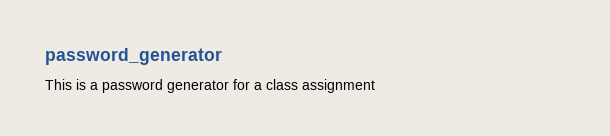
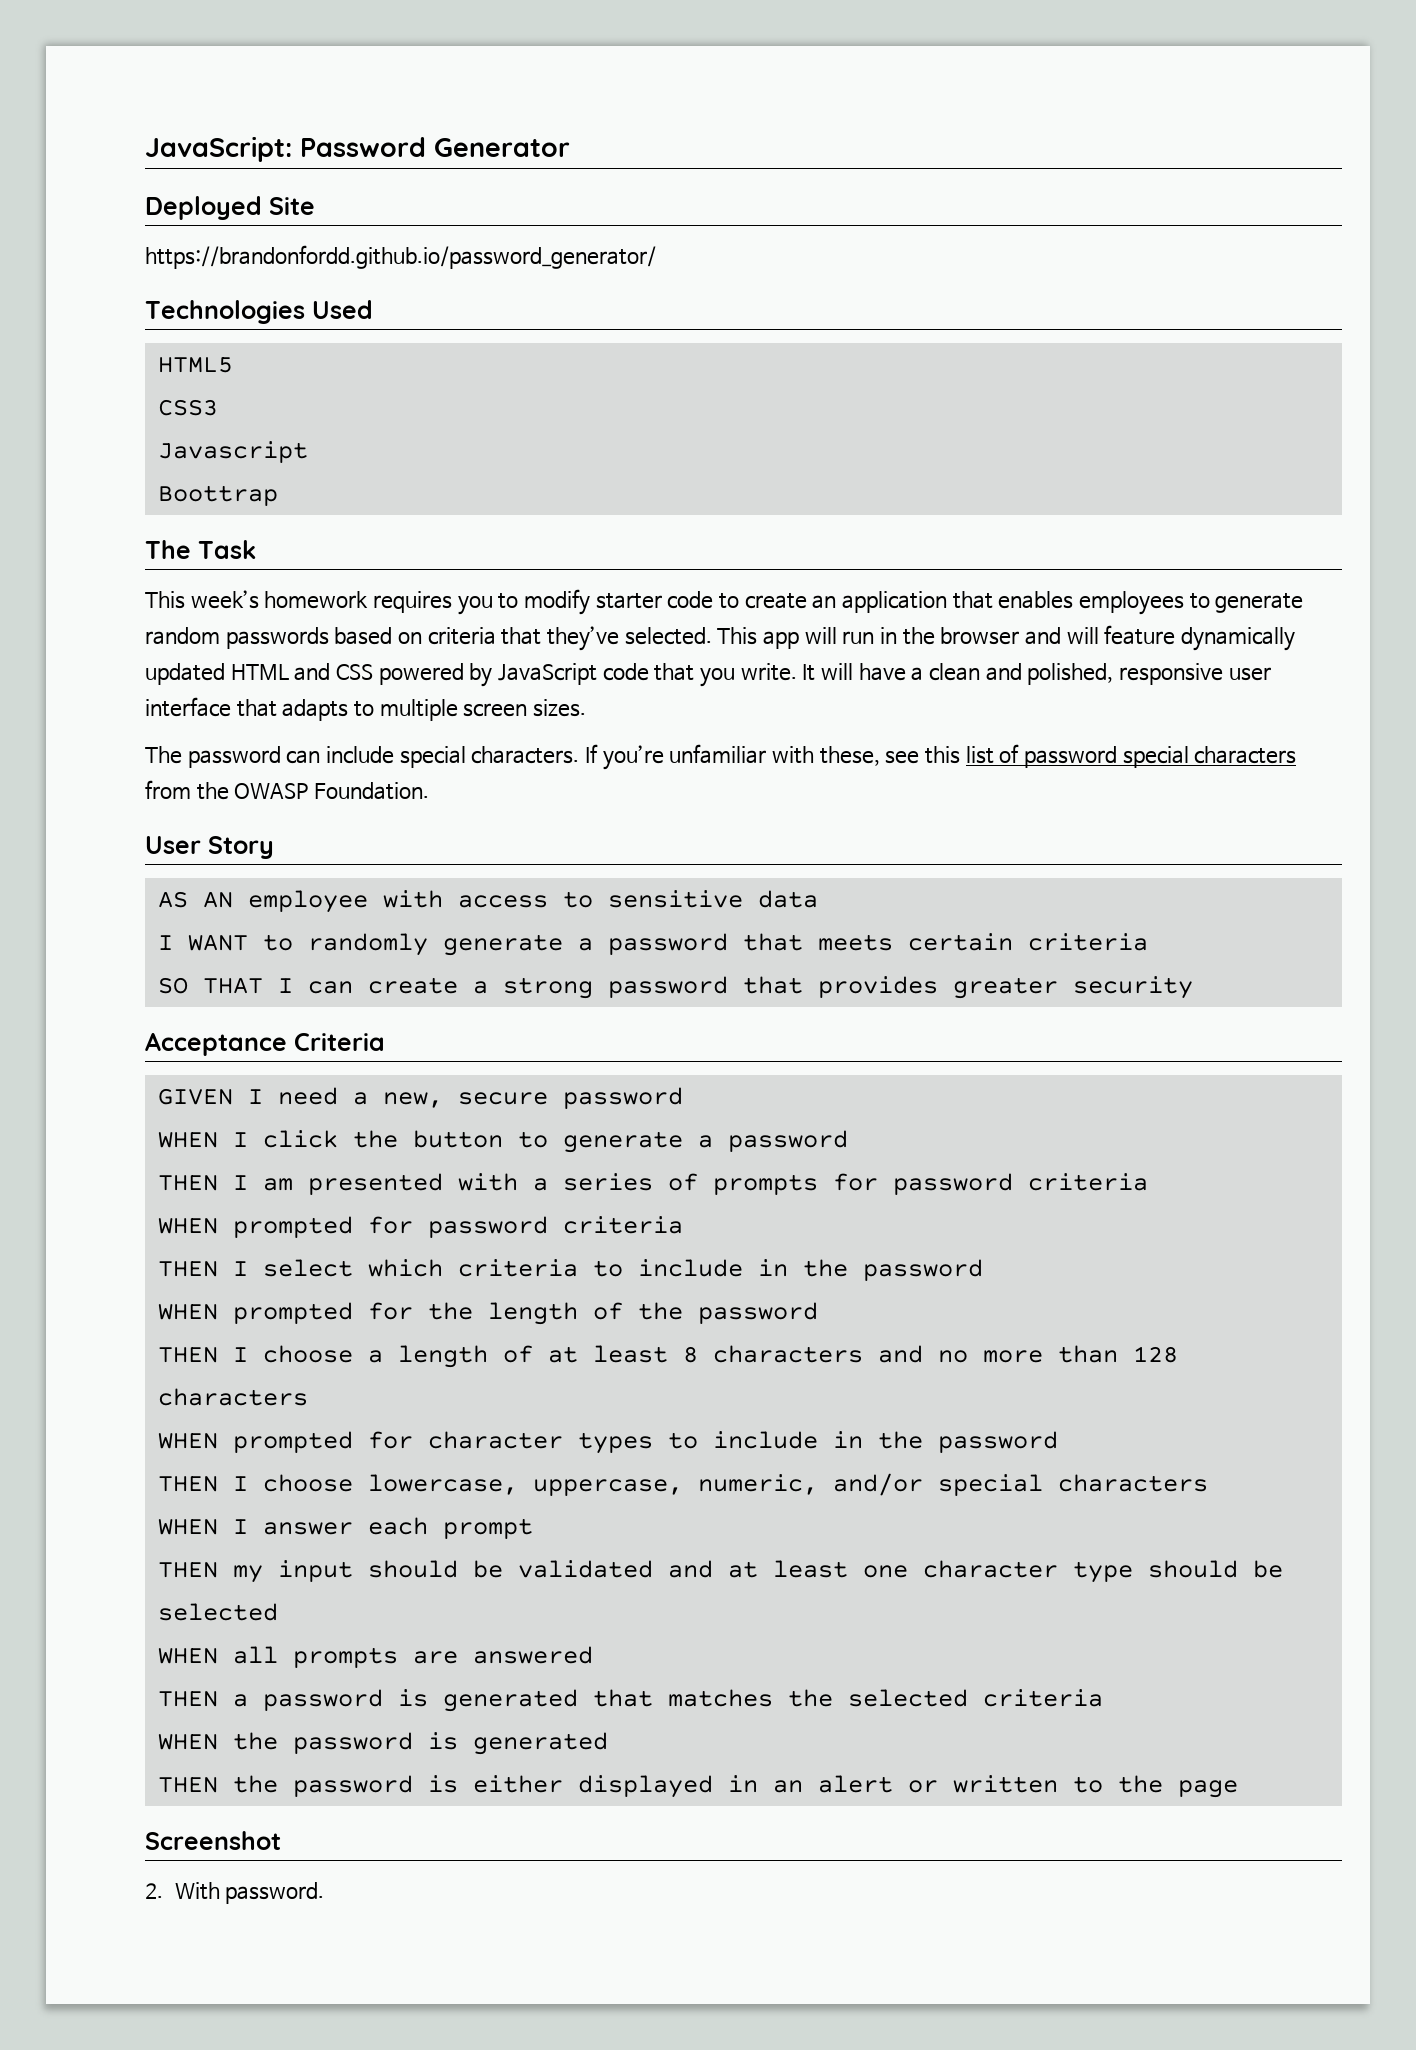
- password_generator
- This is a password generator for a class assignment
+ JavaScript: Password Generator
+ Deployed Site
+ https://brandonfordd.github.io/password_generator/
+ Technologies Used
+ HTML5
+ CSS3
+ Javascript
+ Boottrap
+ The Task
+ This week’s homework requires you to modify starter code to create an application that enables employees to generate random passwords based on criteria that they’ve selected. This app will run in the browser and will feature dynamically updated HTML and CSS powered by JavaScript code that you write. It will have a clean and polished, responsive user interface that adapts to multiple screen sizes.
+ The password can include special characters. If you’re unfamiliar with these, see this list of password special characters from the OWASP Foundation.
+ User Story
+ AS AN employee with access to sensitive data
+ I WANT to randomly generate a password that meets certain criteria
+ SO THAT I can create a strong password that provides greater security
+ Acceptance Criteria
+ GIVEN I need a new, secure password
+ WHEN I click the button to generate a password
+ THEN I am presented with a series of prompts for password criteria
+ WHEN prompted for password criteria
+ THEN I select which criteria to include in the password
+ WHEN prompted for the length of the password
+ THEN I choose a length of at least 8 characters and no more than 128 characters
+ WHEN prompted for character types to include in the password
+ THEN I choose lowercase, uppercase, numeric, and/or special characters
+ WHEN I answer each prompt
+ THEN my input should be validated and at least one character type should be selected
+ WHEN all prompts are answered
+ THEN a password is generated that matches the selected criteria
+ WHEN the password is generated
+ THEN the password is either displayed in an alert or written to the page
+ Screenshot
+ 2. With password.

